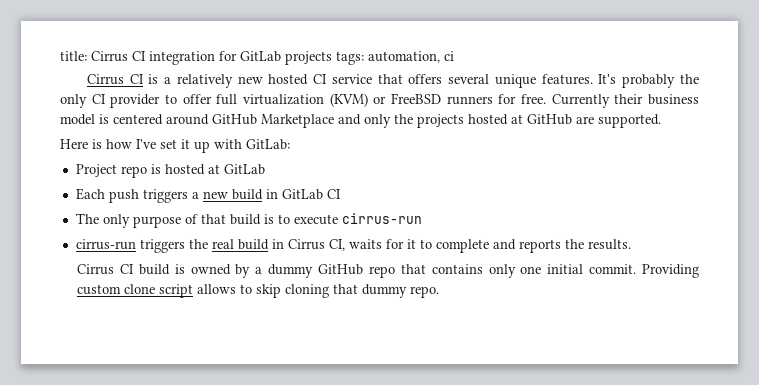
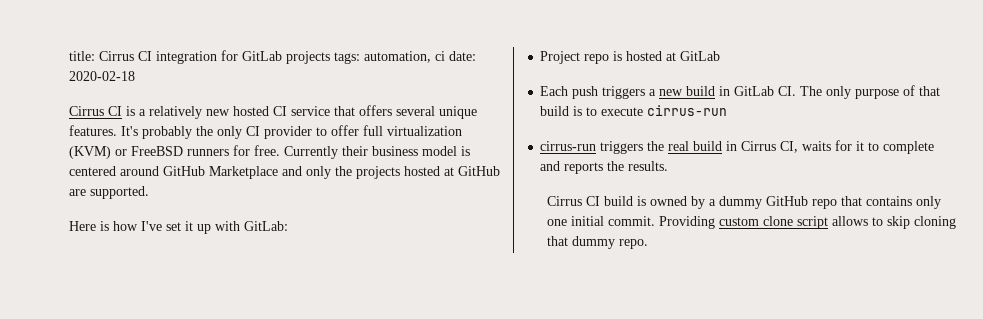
- title: Cirrus CI integration for GitLab projects tags: automation, ci
+ title: Cirrus CI integration for GitLab projects tags: automation, ci date: 2020-02-18
- Each push triggers a new build in GitLab CI
- The only purpose of that build is to execute cirrus-run
+ Each push triggers a new build in GitLab CI. The only purpose of that build is to execute cirrus-run

